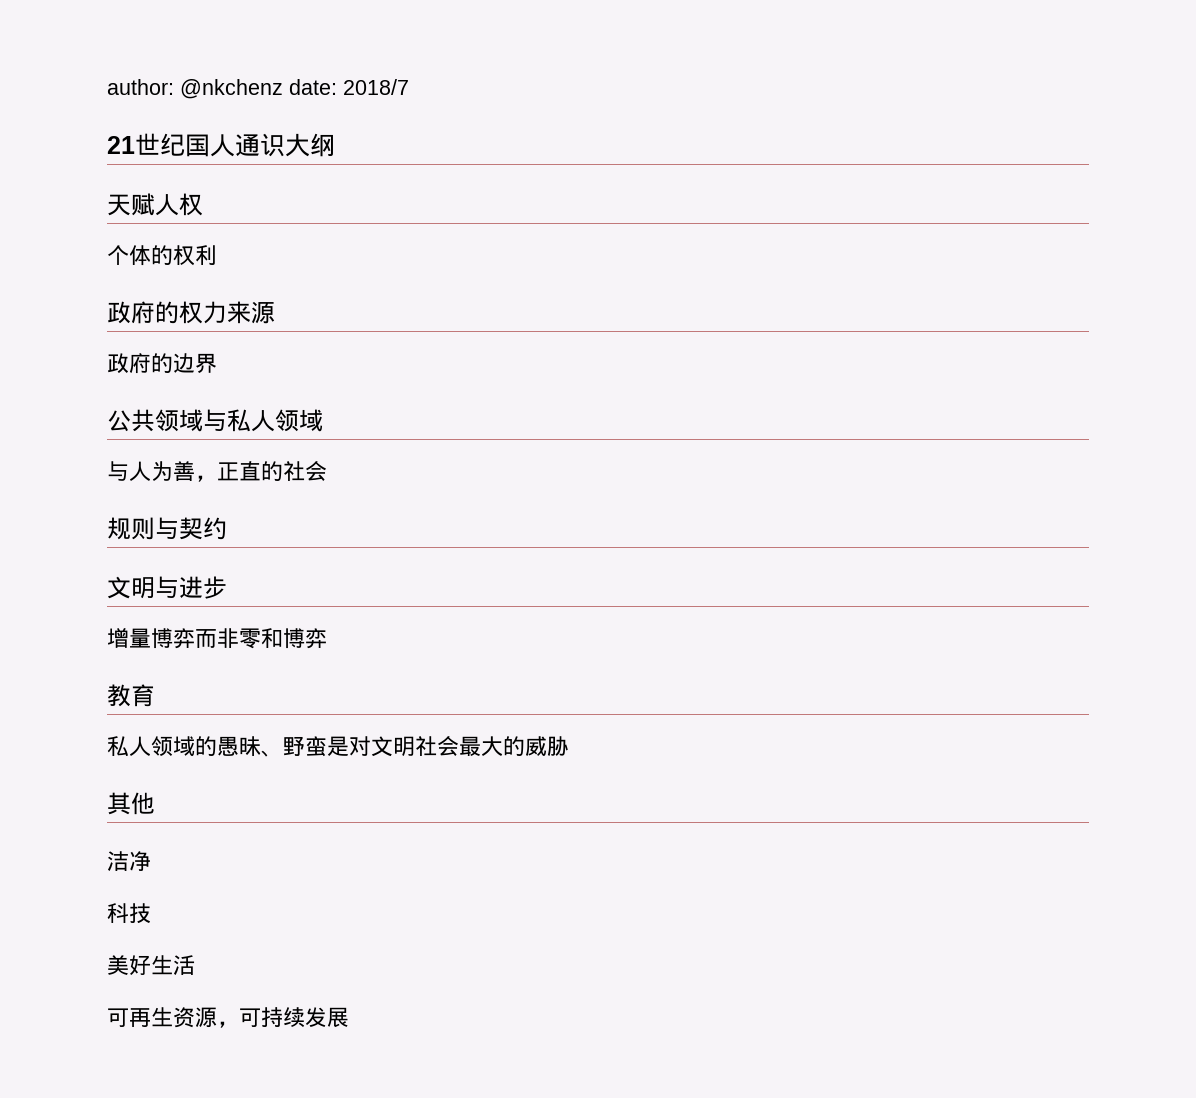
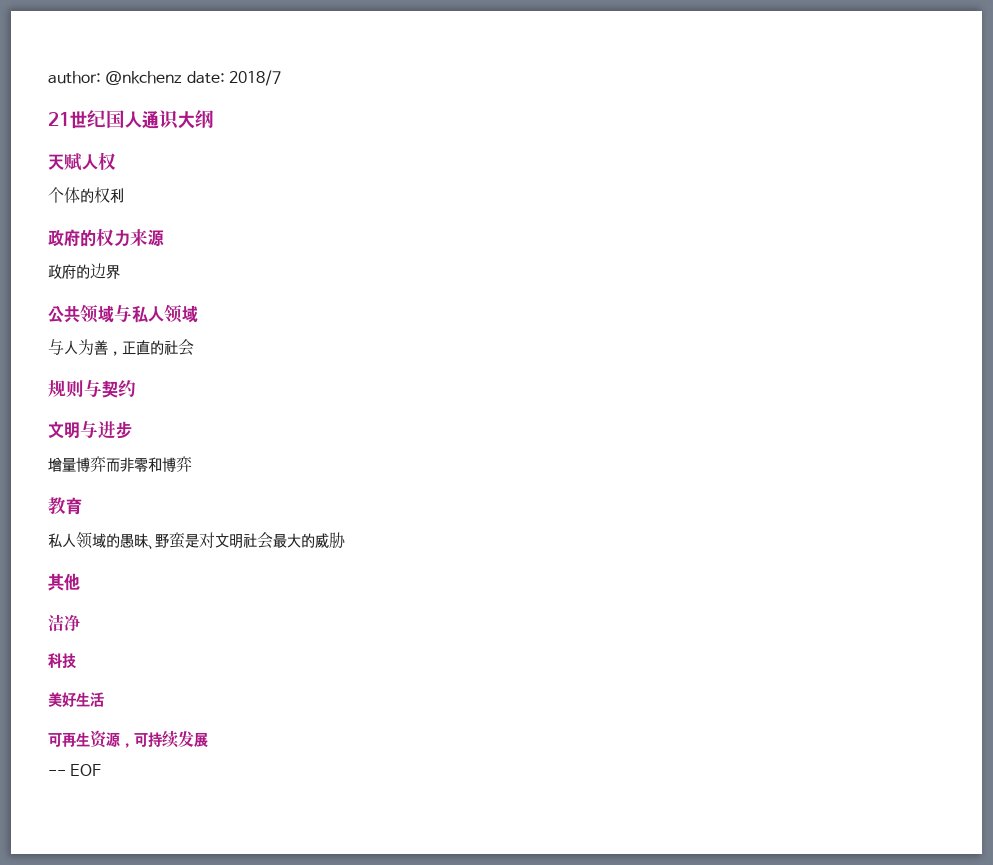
+ -- EOF

